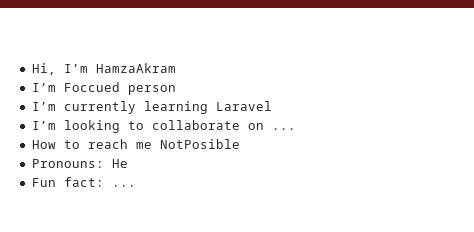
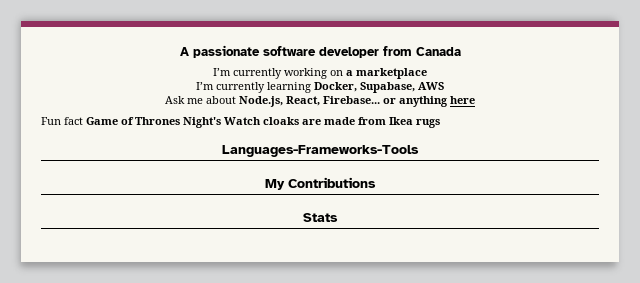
- Hi, I’m HamzaAkram
- I’m Foccued person
- I’m currently learning Laravel
- I’m looking to collaborate on ...
- How to reach me NotPosible
- Pronouns: He
- Fun fact: ...
+ A passionate software developer from Canada
+ I’m currently working on a marketplace
+ I’m currently learning Docker, Supabase, AWS
+ Ask me about Node.js, React, Firebase... or anything here
+ Fun fact Game of Thrones Night's Watch cloaks are made from Ikea rugs
+ Languages-Frameworks-Tools
+ My Contributions
+ Stats

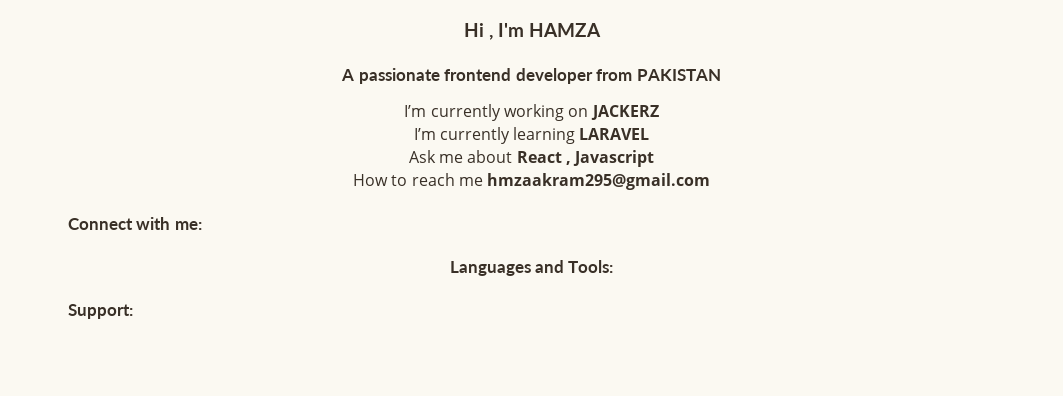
+ Hi , I'm HAMZA
- A passionate software developer from Canada
+ A passionate frontend developer from PAKISTAN
- I’m currently working on a marketplace
+ I’m currently working on JACKERZ
- I’m currently learning Docker, Supabase, AWS
+ I’m currently learning LARAVEL
- Ask me about Node.js, React, Firebase... or anything here
- Fun fact Game of Thrones Night's Watch cloaks are made from Ikea rugs
- Languages-Frameworks-Tools
- My Contributions
- Stats
+ Ask me about React , Javascript
+ How to reach me hmzaakram295@gmail.com
+ Connect with me:
+ Languages and Tools:
+ Support:

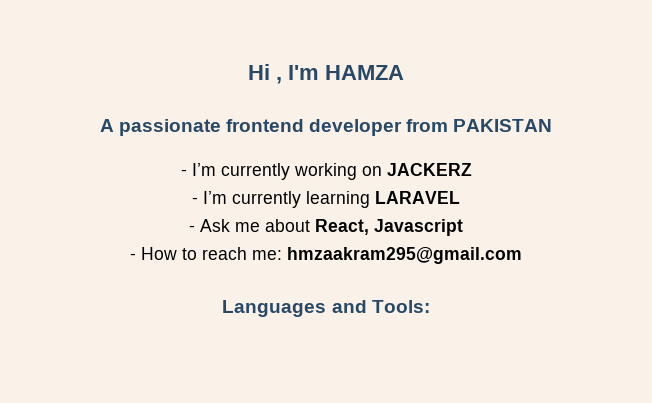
- I’m currently working on JACKERZ
+ - I’m currently working on JACKERZ
- I’m currently learning LARAVEL
+ - I’m currently learning LARAVEL
- Ask me about React , Javascript
+ - Ask me about React, Javascript
- How to reach me hmzaakram295@gmail.com
+ - How to reach me: hmzaakram295@gmail.com
- Connect with me:
- Support:

